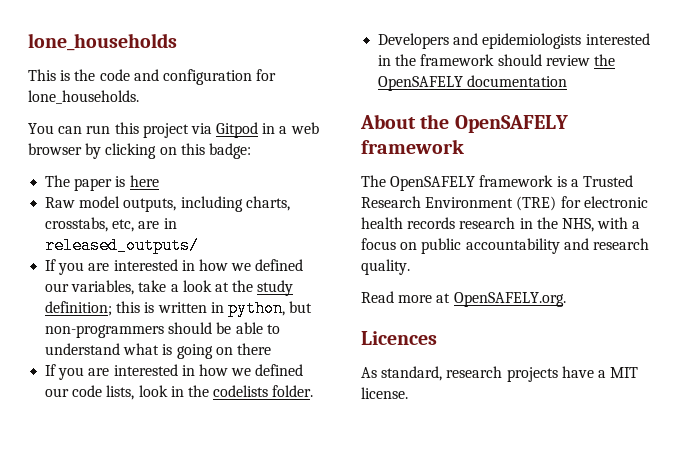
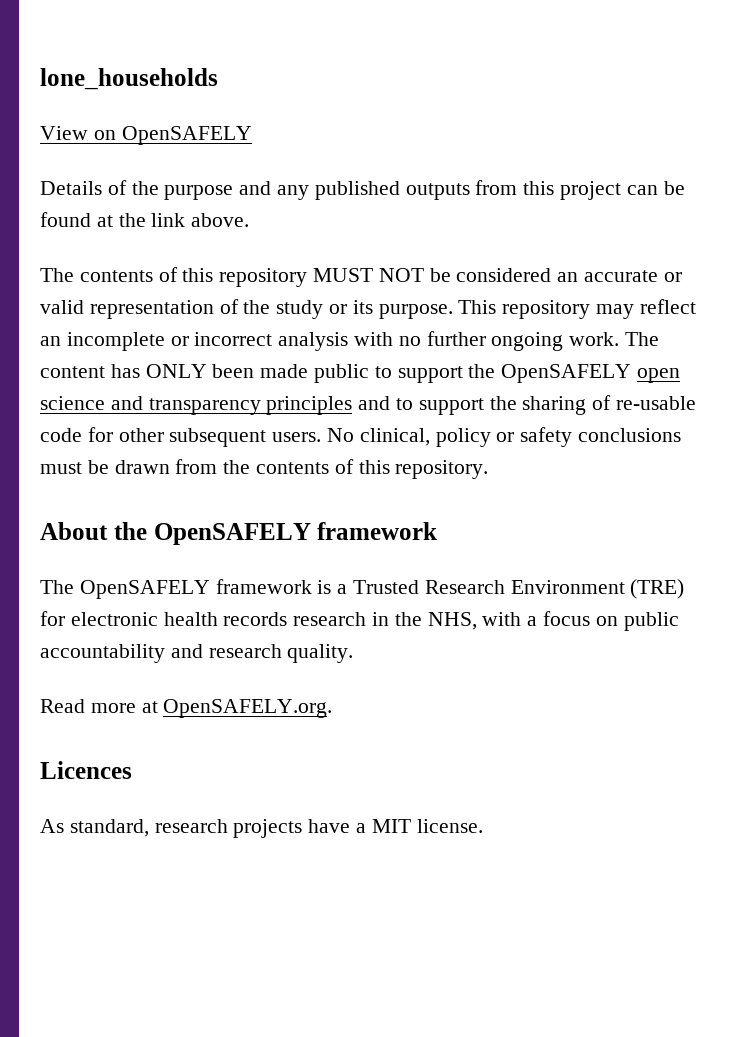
- This is the code and configuration for lone_households.
- You can run this project via Gitpod in a web browser by clicking on this badge:
- The paper is here
- Raw model outputs, including charts, crosstabs, etc, are in released_outputs/
- If you are interested in how we defined our variables, take a look at the study definition; this is written in python, but non-programmers should be able to understand what is going on there
- If you are interested in how we defined our code lists, look in the codelists folder.
- Developers and epidemiologists interested in the framework should review the OpenSAFELY documentation
+ View on OpenSAFELY
+ Details of the purpose and any published outputs from this project can be found at the link above.
+ The contents of this repository MUST NOT be considered an accurate or valid representation of the study or its purpose. This repository may reflect an incomplete or incorrect analysis with no further ongoing work. The content has ONLY been made public to support the OpenSAFELY open science and transparency principles and to support the sharing of re-usable code for other subsequent users. No clinical, policy or safety conclusions must be drawn from the contents of this repository.

